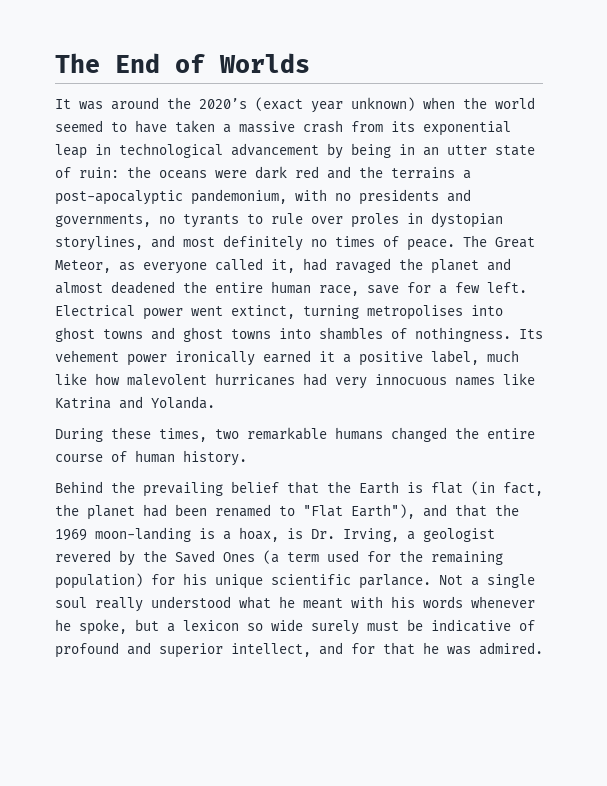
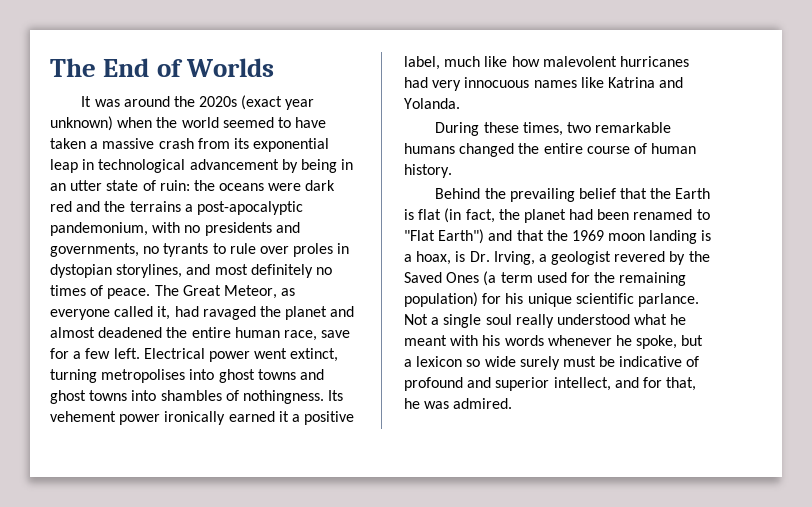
- It was around the 2020’s (exact year unknown) when the world seemed to have taken a massive crash from its exponential leap in technological advancement by being in an utter state of ruin:
+ It was around the 2020s (exact year unknown) when the world seemed to have taken a massive crash from its exponential leap in technological advancement by being in an utter state of ruin:
- Behind the prevailing belief that the Earth is flat (in fact, the planet had been renamed to "Flat Earth"), and that the 1969 moon-landing is a hoax, is Dr. Irving, a geologist revered by the Saved Ones (a term used for the remaining population) for his unique scientific parlance.
+ Behind the prevailing belief that the Earth is flat (in fact, the planet had been renamed to "Flat Earth") and that the 1969 moon landing is a hoax, is Dr. Irving, a geologist revered by the Saved Ones (a term used for the remaining population) for his unique scientific parlance.
- Not a single soul really understood what he meant with his words whenever he spoke, but a lexicon so wide surely must be indicative of profound and superior intellect, and for that he was admired.
+ Not a single soul really understood what he meant with his words whenever he spoke, but a lexicon so wide surely must be indicative of profound and superior intellect, and for that, he was admired.

